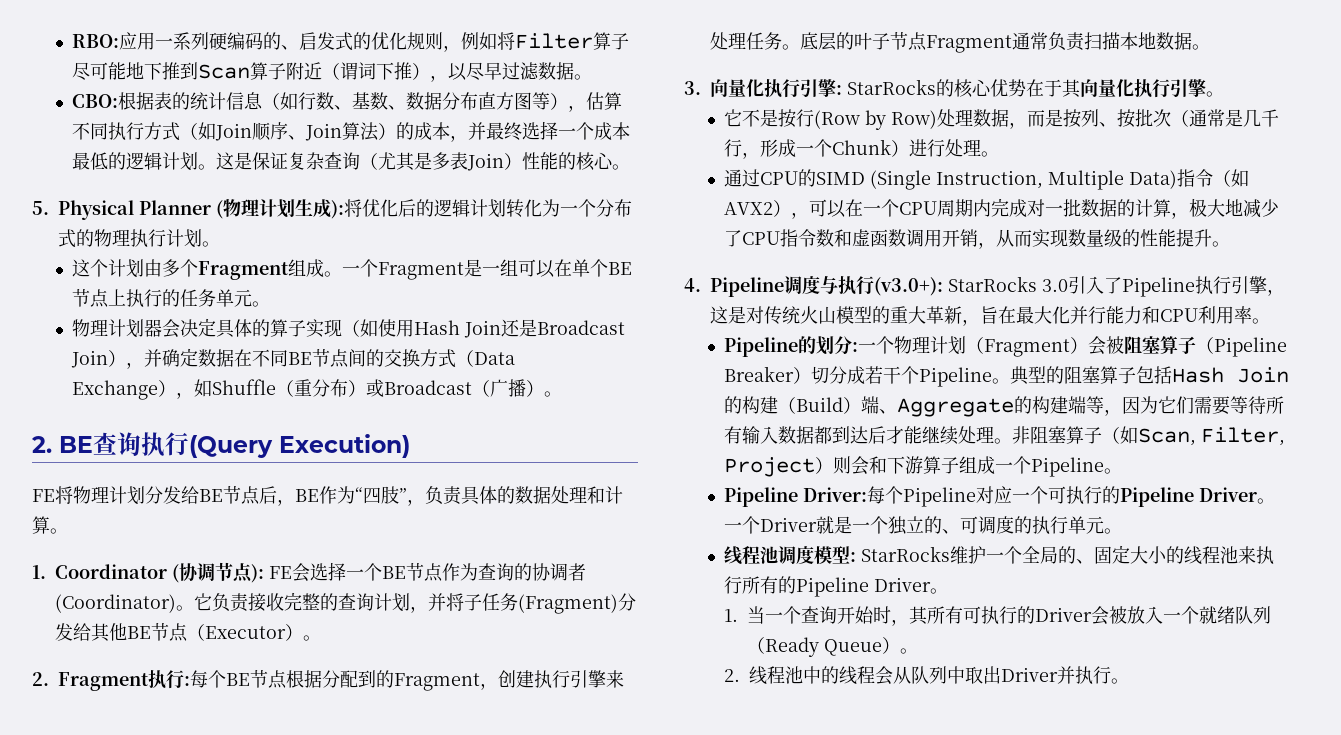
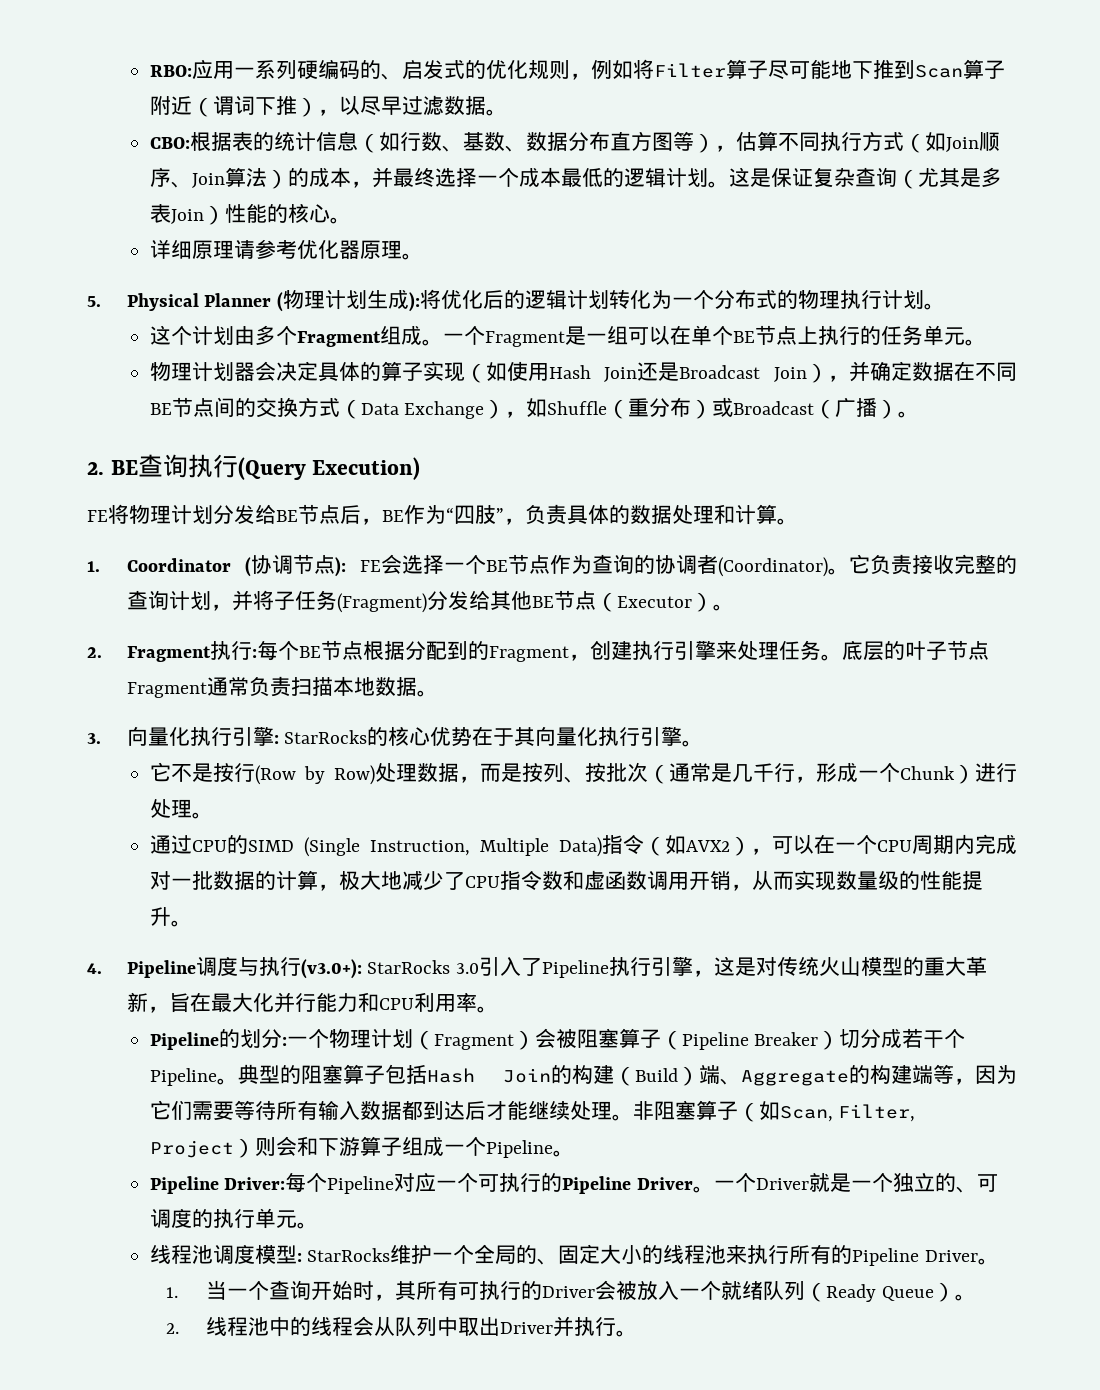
+ 详细原理请参考优化器原理。

